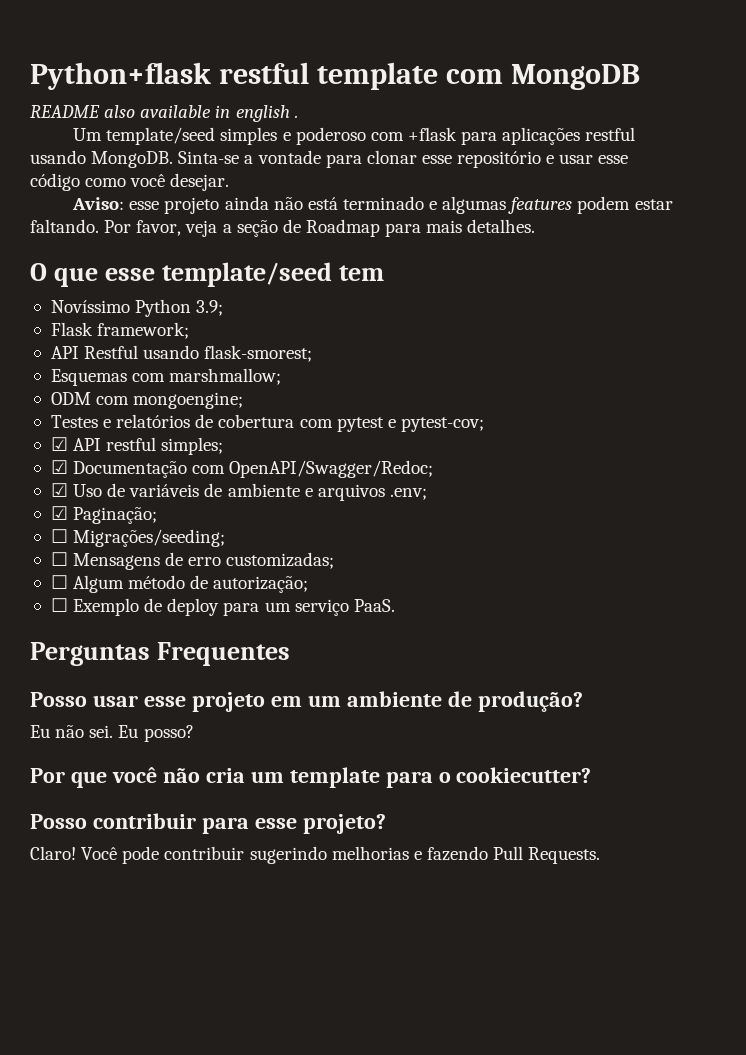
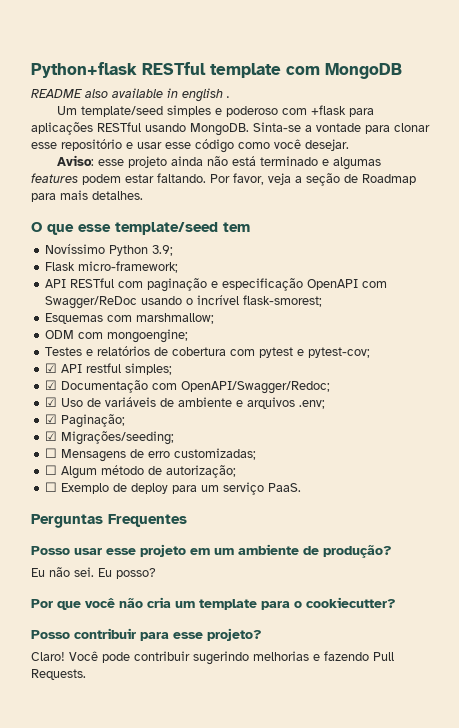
- Python+flask restful template com MongoDB
+ Python+flask RESTful template com MongoDB
- Um template/seed simples e poderoso com +flask para aplicações restful usando MongoDB.
+ Um template/seed simples e poderoso com +flask para aplicações RESTful usando MongoDB.
- Flask framework;
- API Restful usando flask-smorest;
+ Flask micro-framework;
+ API RESTful com paginação e especificação OpenAPI com Swagger/ReDoc usando o incrível flask-smorest;
- ☐ Migrações/seeding;
+ ☑ Migrações/seeding;

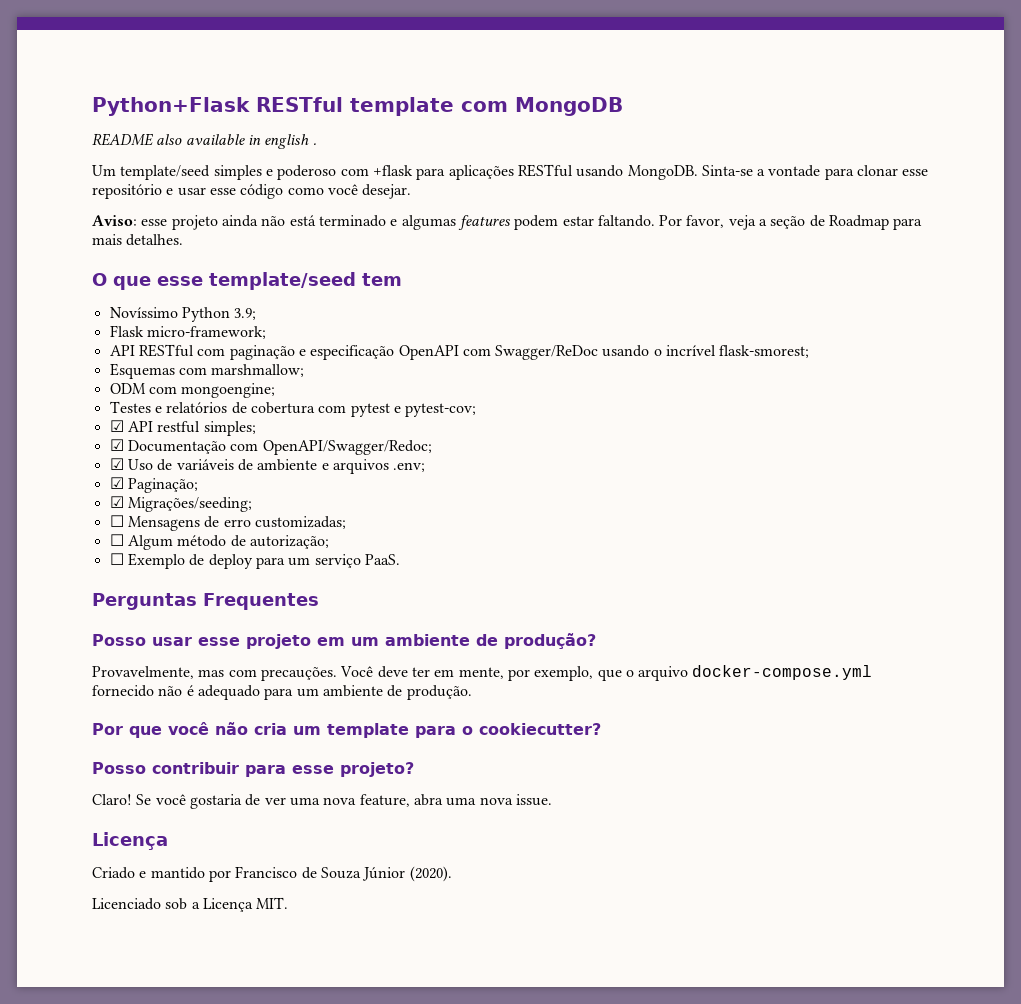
- Python+flask RESTful template com MongoDB
+ Python+Flask RESTful template com MongoDB
- Eu não sei. Eu posso?
+ Provavelmente, mas com precauções. Você deve ter em mente, por exemplo, que o arquivo docker-compose.yml fornecido não é adequado para um ambiente de produção.
- Você pode contribuir sugerindo melhorias e fazendo Pull Requests.
+ Se você gostaria de ver uma nova feature, abra uma nova issue.
+ Licença
+ Criado e mantido por Francisco de Souza Júnior (2020).
+ Licenciado sob a Licença MIT.

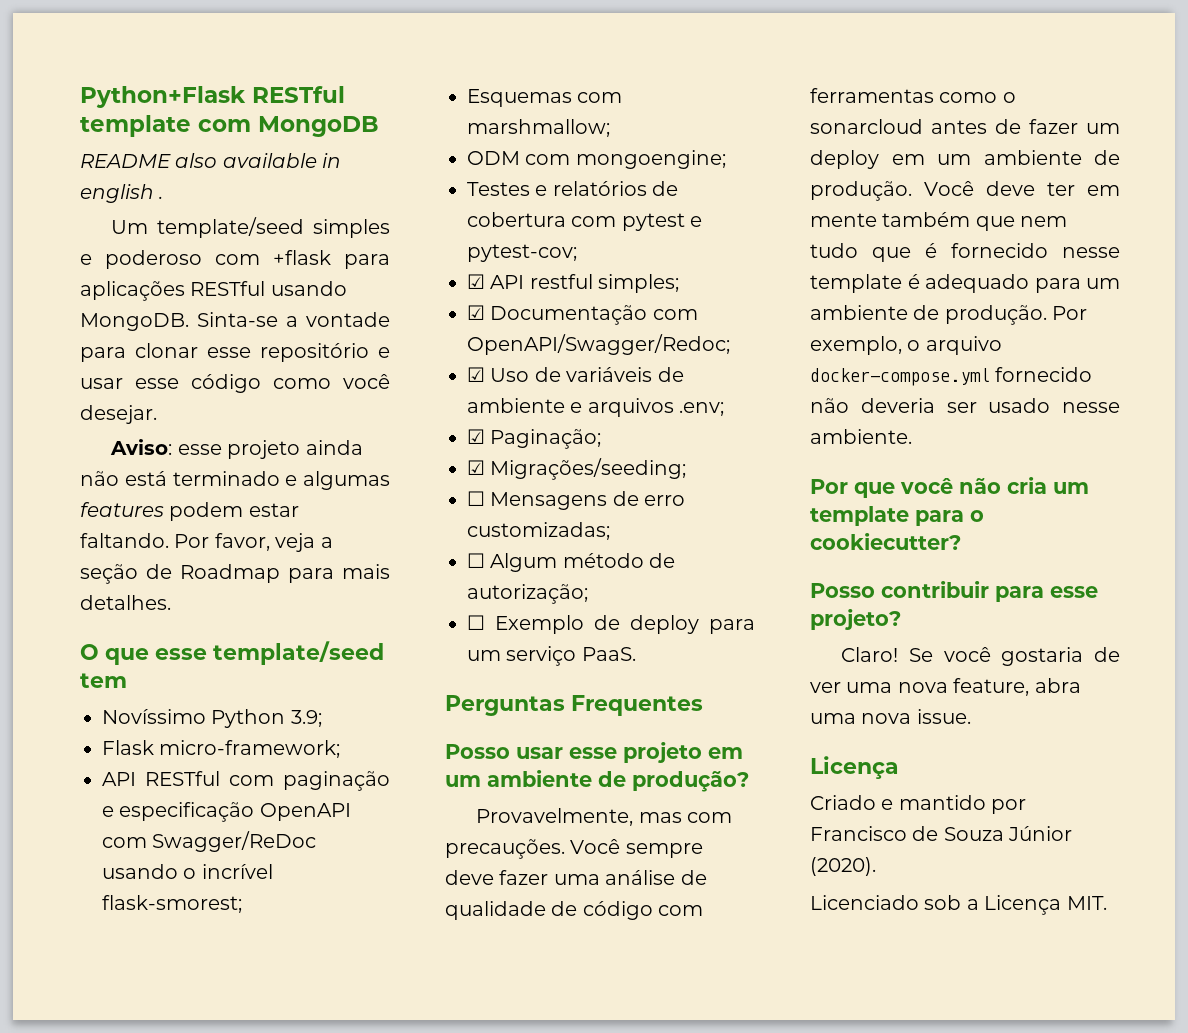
- Você deve ter em mente, por exemplo, que o arquivo docker-compose.yml fornecido não é adequado para um ambiente de produção.
+ Você sempre deve fazer uma análise de qualidade de código com ferramentas como o sonarcloud antes de fazer um deploy em um ambiente de produção. Você deve ter em mente também que nem tudo que é fornecido nesse template é adequado para um ambiente de produção. Por exemplo, o arquivo docker-compose.yml fornecido não deveria ser usado nesse ambiente.

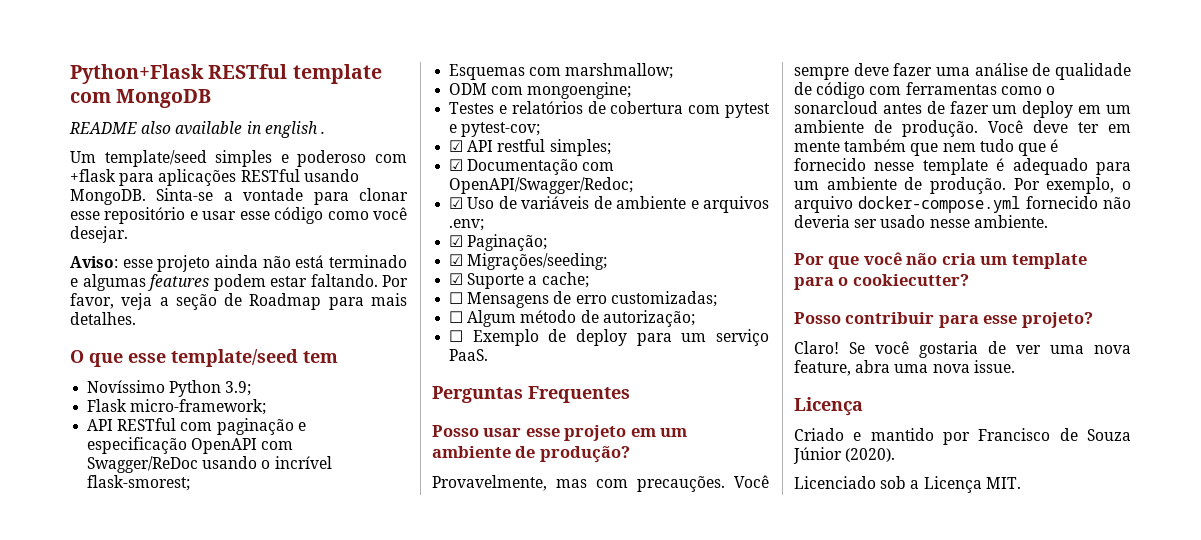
+ ☑ Suporte a cache;

